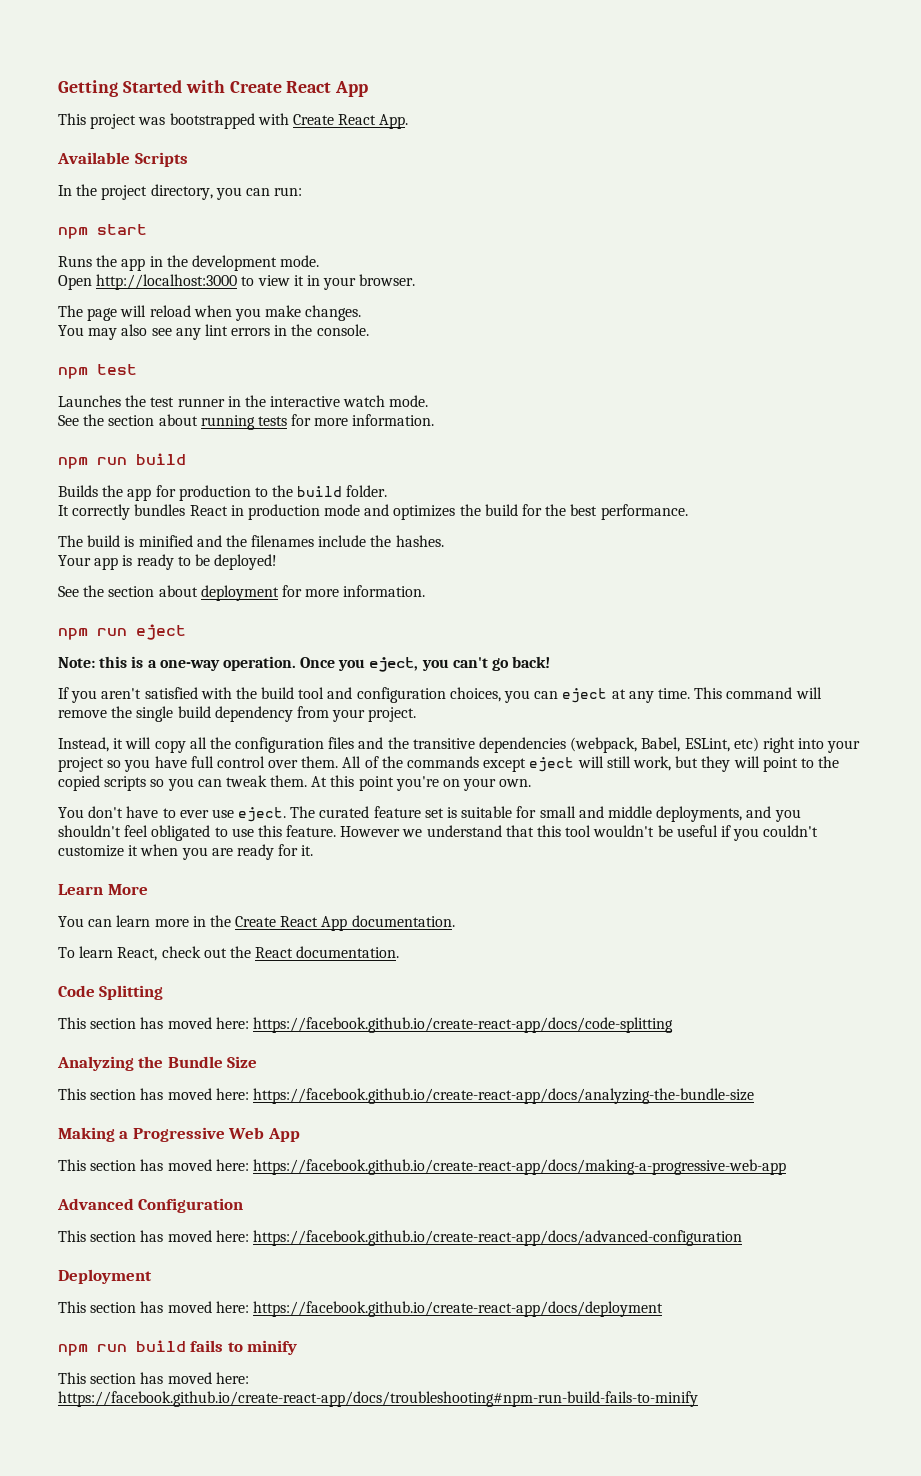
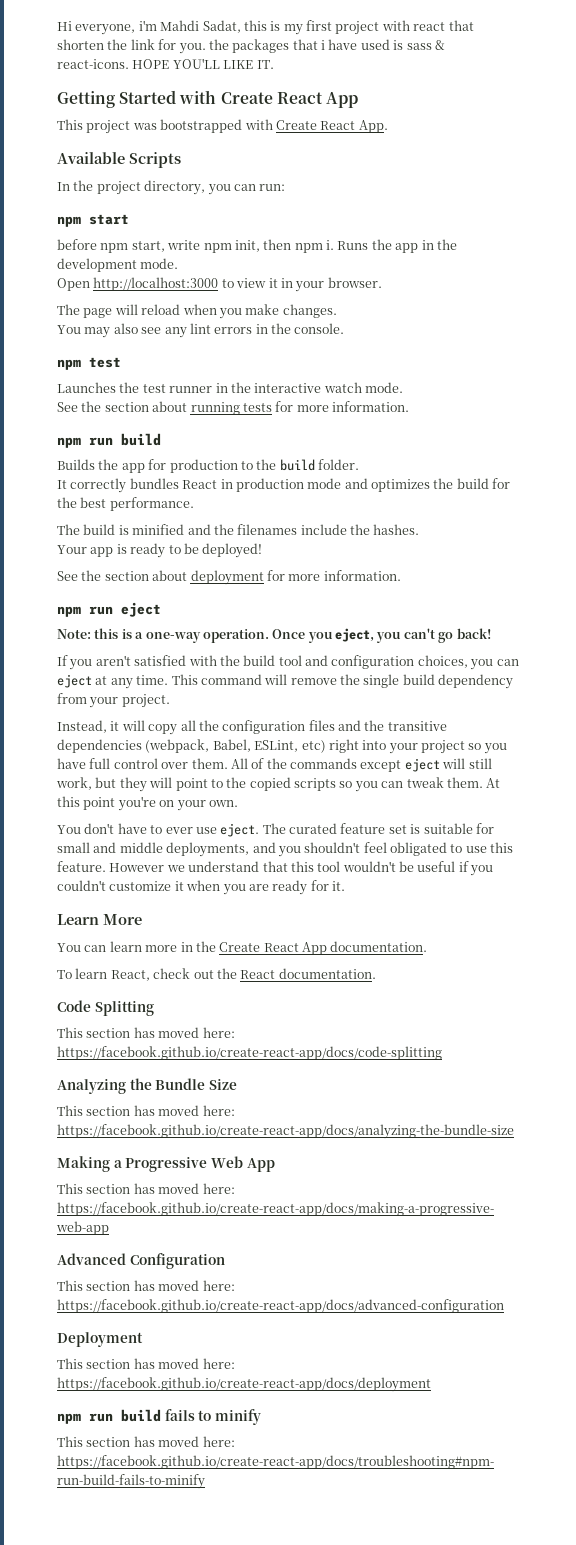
+ Hi everyone, i'm Mahdi Sadat, this is my first project with react that shorten the link for you. the packages that i have used is sass & react-icons. HOPE YOU'LL LIKE IT.
+ before npm start, write npm init, then npm i.

